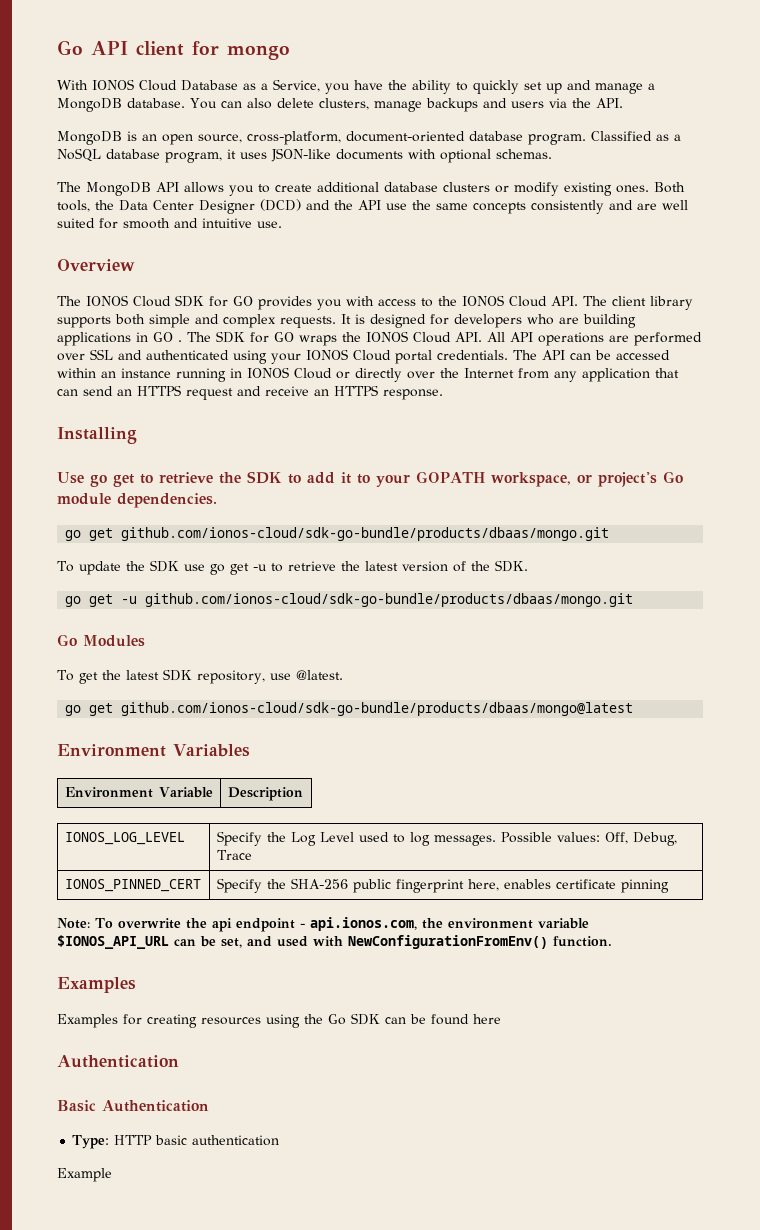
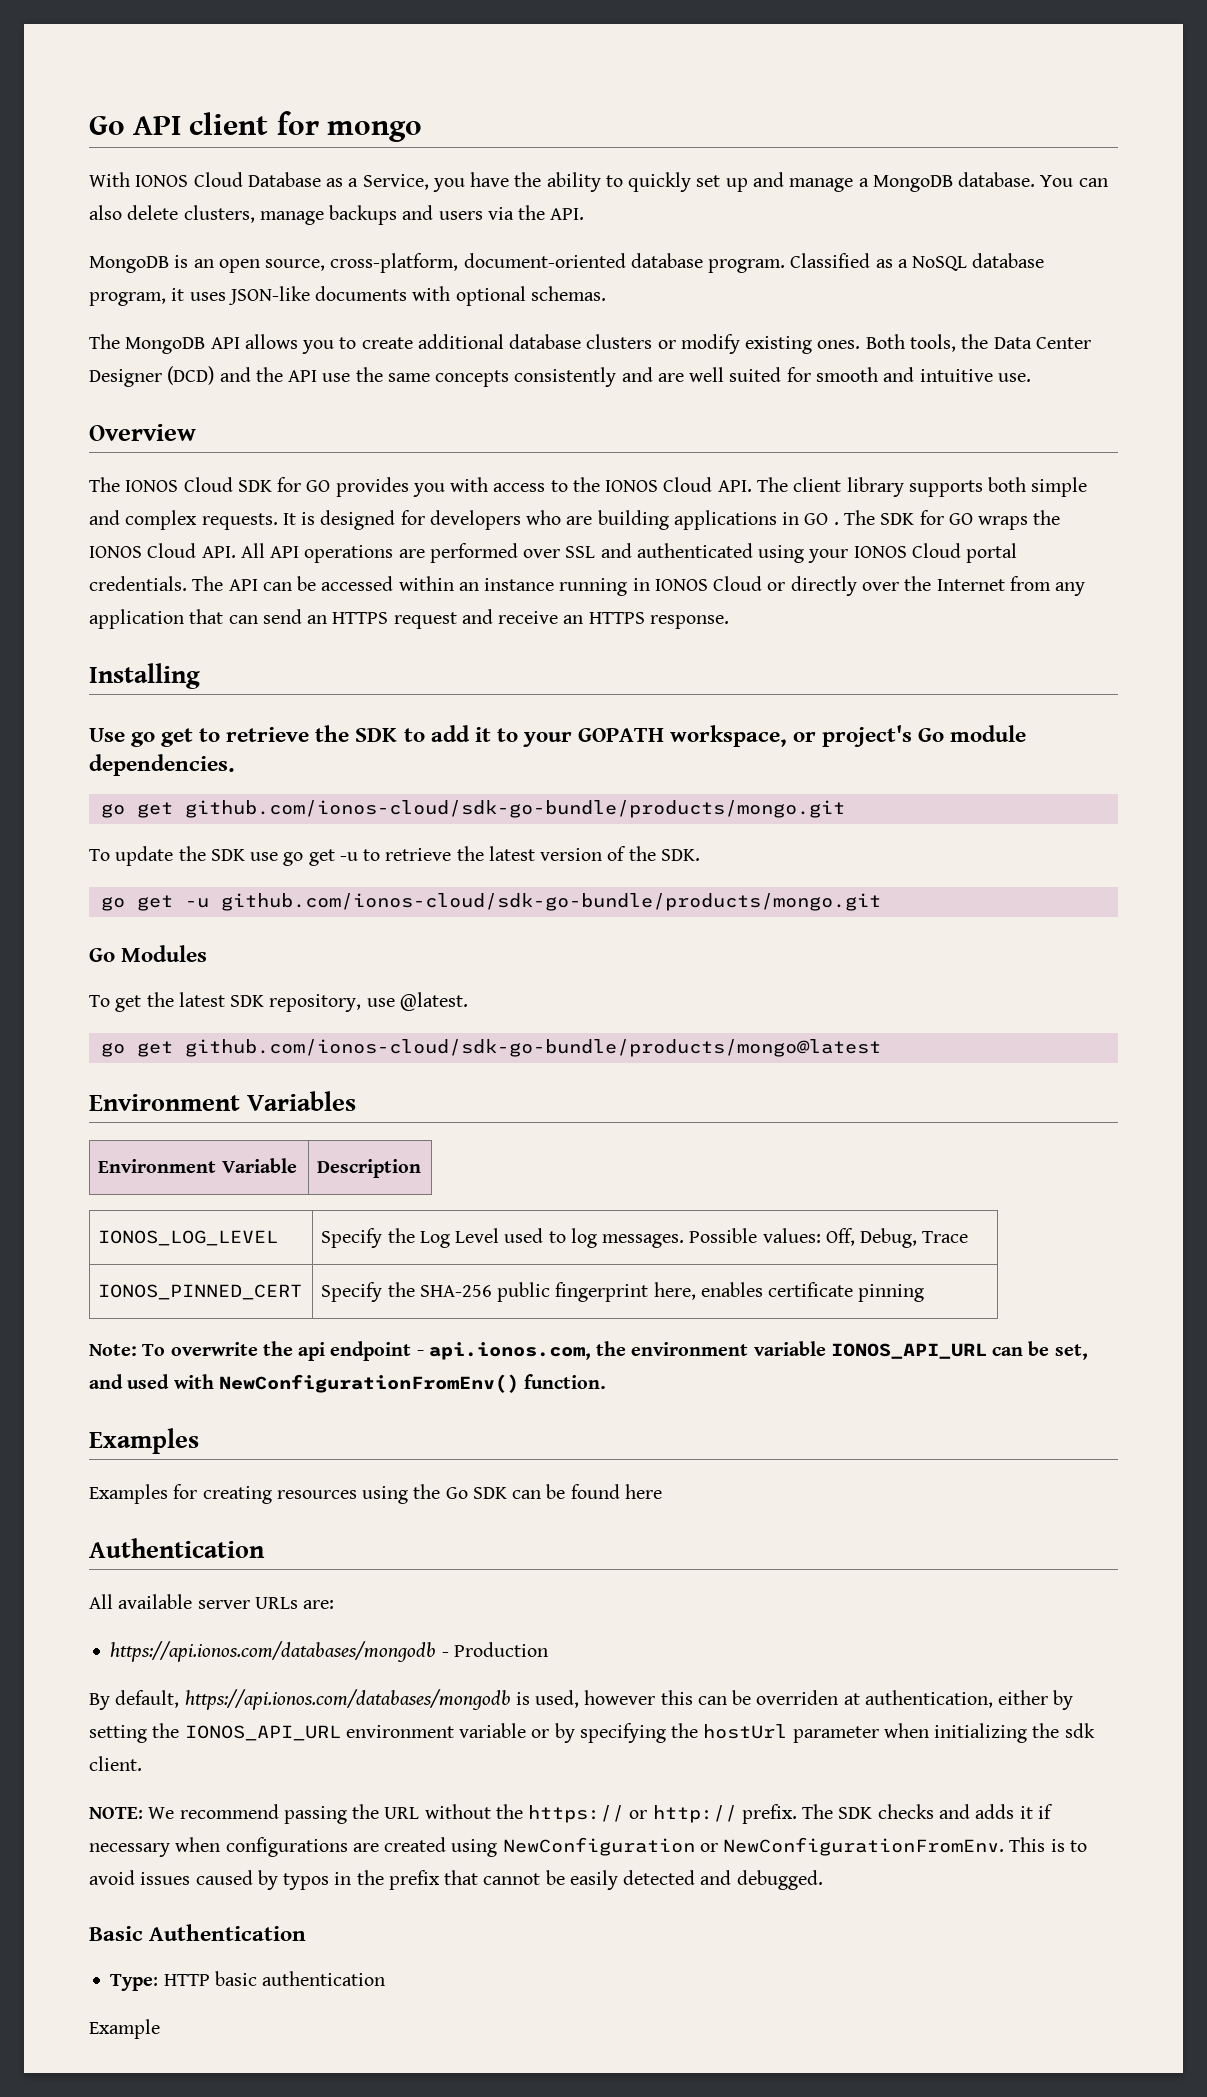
- go get github.com/ionos-cloud/sdk-go-bundle/products/dbaas/mongo.git
+ go get github.com/ionos-cloud/sdk-go-bundle/products/mongo.git
- go get -u github.com/ionos-cloud/sdk-go-bundle/products/dbaas/mongo.git
+ go get -u github.com/ionos-cloud/sdk-go-bundle/products/mongo.git
- go get github.com/ionos-cloud/sdk-go-bundle/products/dbaas/mongo@latest
+ go get github.com/ionos-cloud/sdk-go-bundle/products/mongo@latest
- Note: To overwrite the api endpoint - api.ionos.com, the environment variable $IONOS_API_URL can be set, and used with NewConfigurationFromEnv() function.
+ Note: To overwrite the api endpoint - api.ionos.com, the environment variable IONOS_API_URL can be set, and used with NewConfigurationFromEnv() function.
+ All available server URLs are:
+ https://api.ionos.com/databases/mongodb - Production
+ By default, https://api.ionos.com/databases/mongodb is used, however this can be overriden at authentication, either by setting the IONOS_API_URL environment variable or by specifying the hostUrl parameter when initializing the sdk client.
+ NOTE: We recommend passing the URL without the https:// or http:// prefix. The SDK checks and adds it if necessary when configurations are created using NewConfiguration or NewConfigurationFromEnv. This is to avoid issues caused by typos in the prefix that cannot be easily detected and debugged.

